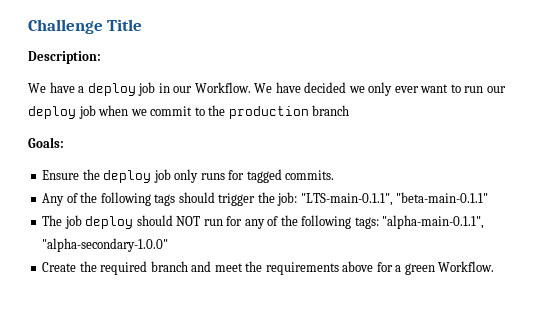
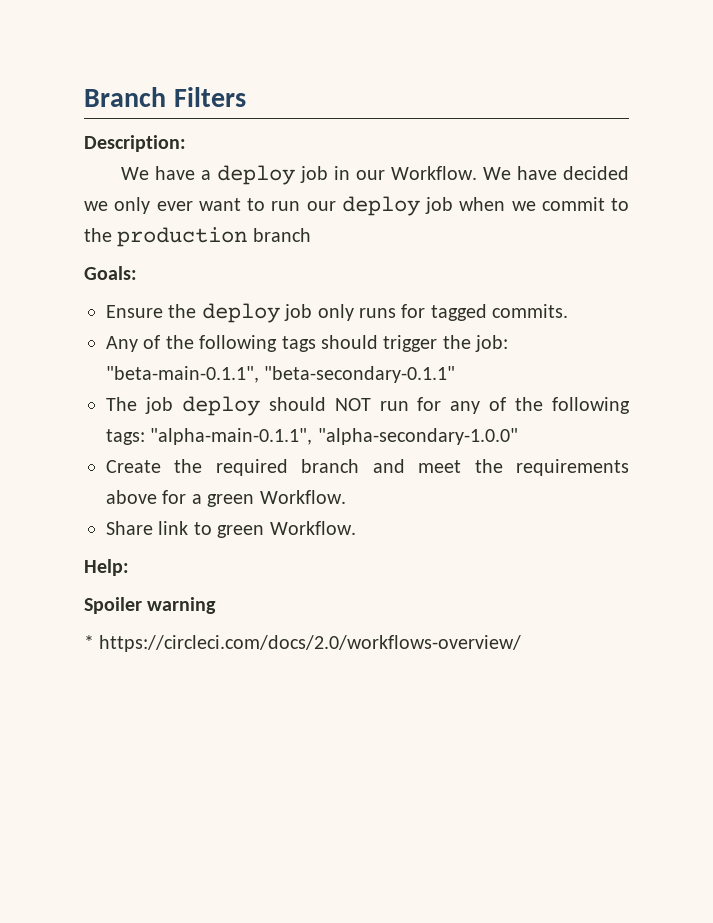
- Challenge Title
+ Branch Filters
- Any of the following tags should trigger the job: "LTS-main-0.1.1", "beta-main-0.1.1"
+ Any of the following tags should trigger the job: "beta-main-0.1.1", "beta-secondary-0.1.1"
+ Share link to green Workflow.
+ Help:
+ Spoiler warning
+ * https://circleci.com/docs/2.0/workflows-overview/

